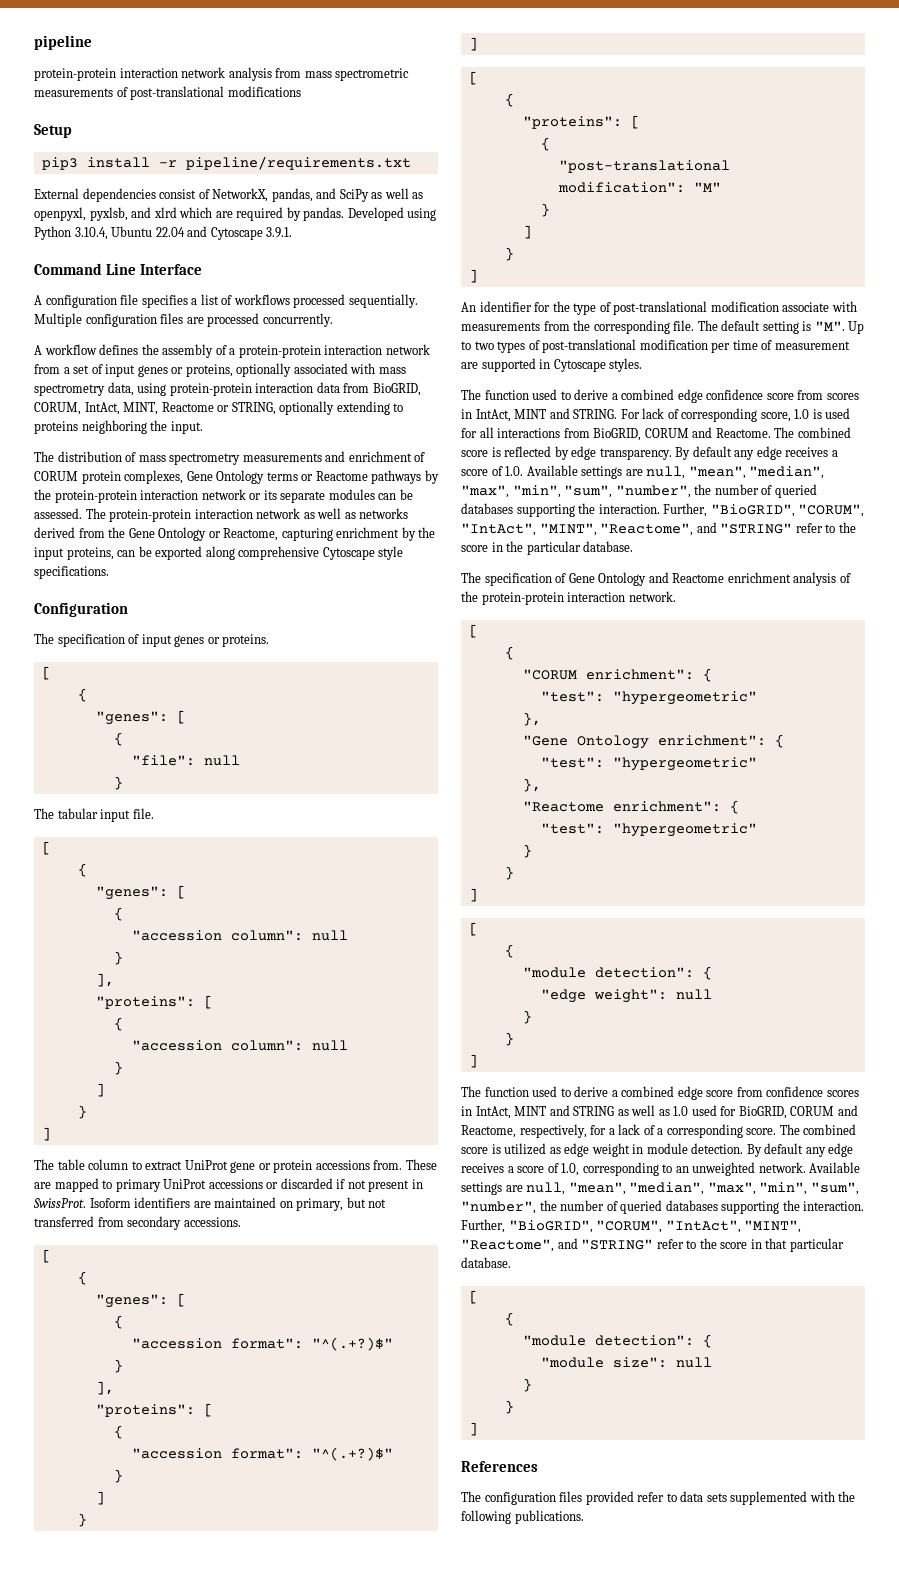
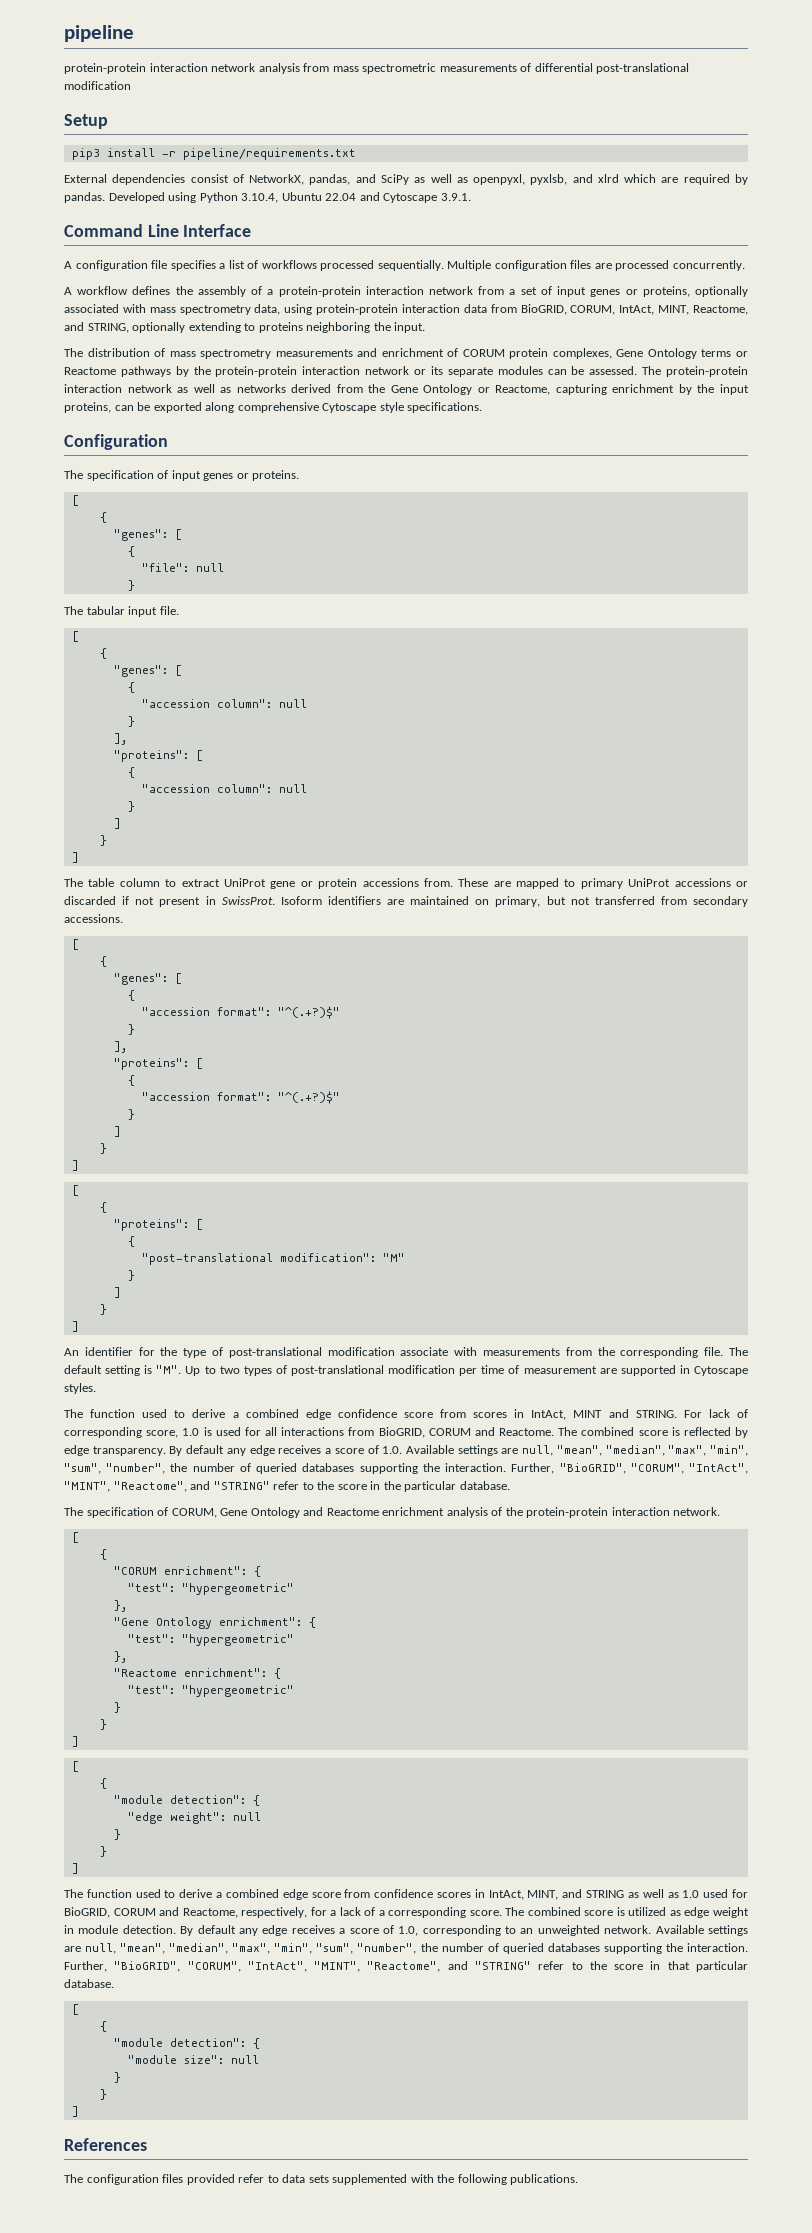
- protein-protein interaction network analysis from mass spectrometric measurements of post-translational modifications
+ protein-protein interaction network analysis from mass spectrometric measurements of differential post-translational modification
- A workflow defines the assembly of a protein-protein interaction network from a set of input genes or proteins, optionally associated with mass spectrometry data, using protein-protein interaction data from BioGRID, CORUM, IntAct, MINT, Reactome or STRING, optionally extending to proteins neighboring the input.
+ A workflow defines the assembly of a protein-protein interaction network from a set of input genes or proteins, optionally associated with mass spectrometry data, using protein-protein interaction data from BioGRID, CORUM, IntAct, MINT, Reactome, and STRING, optionally extending to proteins neighboring the input.
- The specification of Gene Ontology and Reactome enrichment analysis of the protein-protein interaction network.
+ The specification of CORUM, Gene Ontology and Reactome enrichment analysis of the protein-protein interaction network.
- The function used to derive a combined edge score from confidence scores in IntAct, MINT and STRING as well as 1.0 used for BioGRID, CORUM and Reactome, respectively, for a lack of a corresponding score.
+ The function used to derive a combined edge score from confidence scores in IntAct, MINT, and STRING as well as 1.0 used for BioGRID, CORUM and Reactome, respectively, for a lack of a corresponding score.

